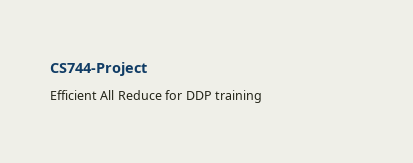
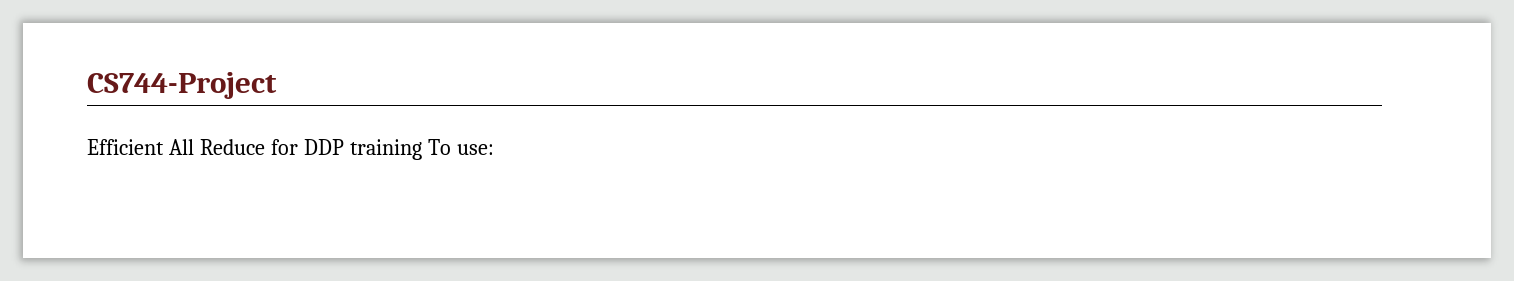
- Efficient All Reduce for DDP training
+ Efficient All Reduce for DDP training To use:

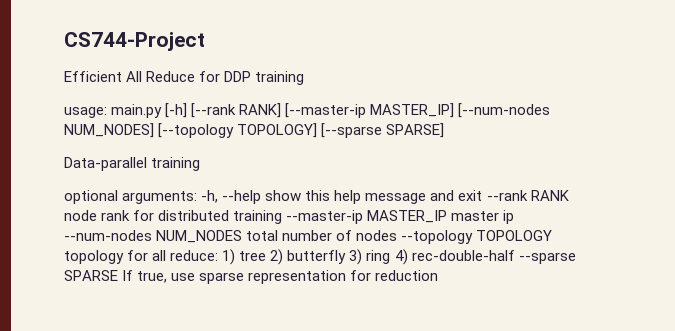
- Efficient All Reduce for DDP training To use:
+ Efficient All Reduce for DDP training
+ usage: main.py [-h] [--rank RANK] [--master-ip MASTER_IP] [--num-nodes NUM_NODES] [--topology TOPOLOGY] [--sparse SPARSE]
+ Data-parallel training
+ optional arguments: -h, --help show this help message and exit --rank RANK node rank for distributed training --master-ip MASTER_IP master ip --num-nodes NUM_NODES total number of nodes --topology TOPOLOGY topology for all reduce: 1) tree 2) butterfly 3) ring 4) rec-double-half --sparse SPARSE If true, use sparse representation for reduction

